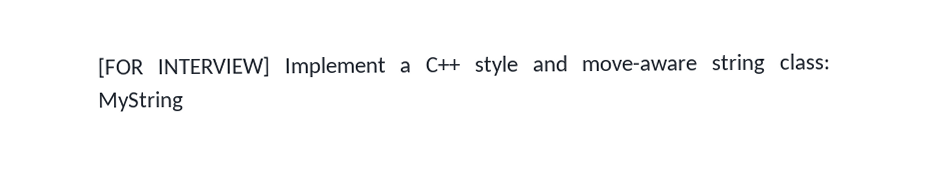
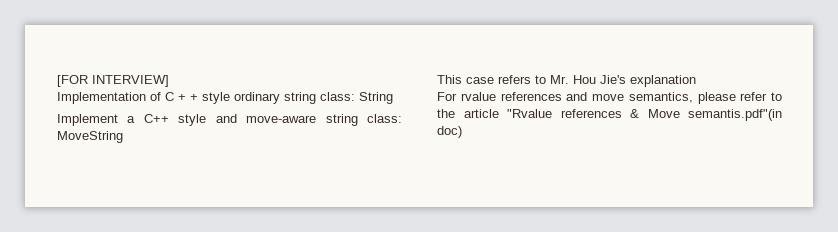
- [FOR INTERVIEW] Implement a C++ style and move-aware string class: MyString
+ [FOR INTERVIEW]
+ Implementation of C + + style ordinary string class: String
+ Implement a C++ style and move-aware string class: MoveString
+ This case refers to Mr. Hou Jie's explanation
+ For rvalue references and move semantics, please refer to the article "Rvalue references & Move semantis.pdf"(in doc)

